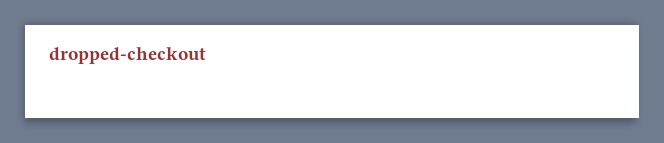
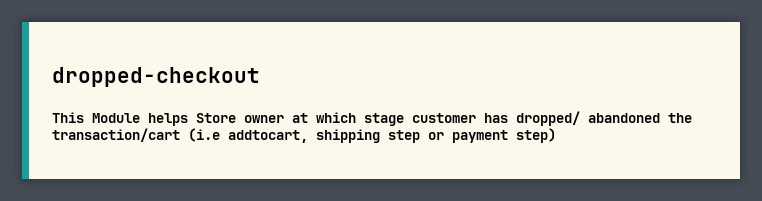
+ This Module helps Store owner at which stage customer has dropped/ abandoned the transaction/cart (i.e addtocart, shipping step or payment step)

